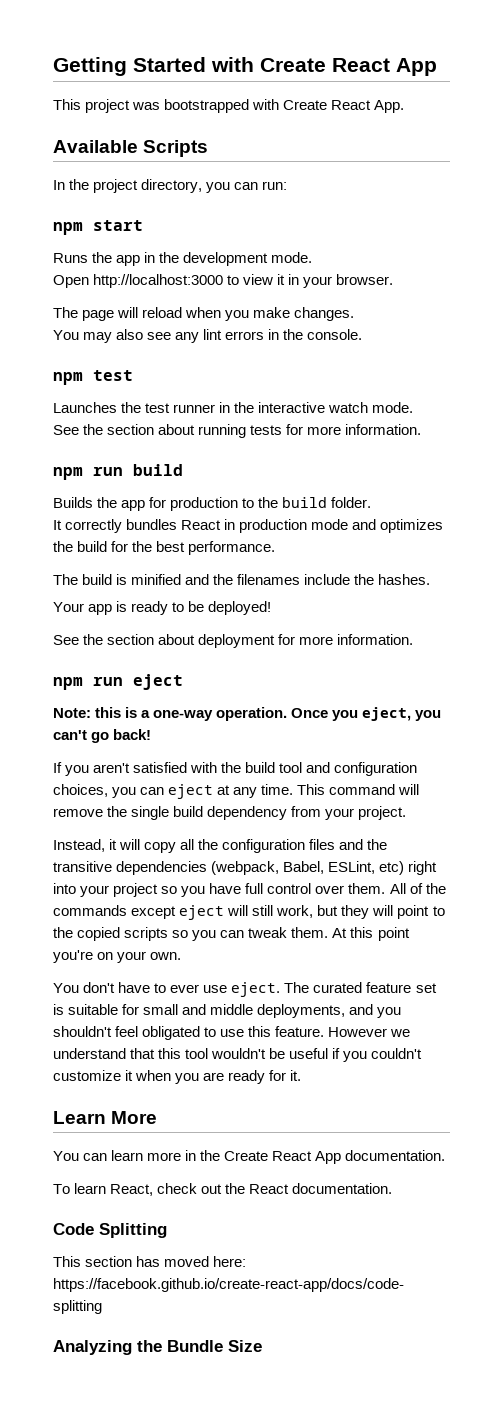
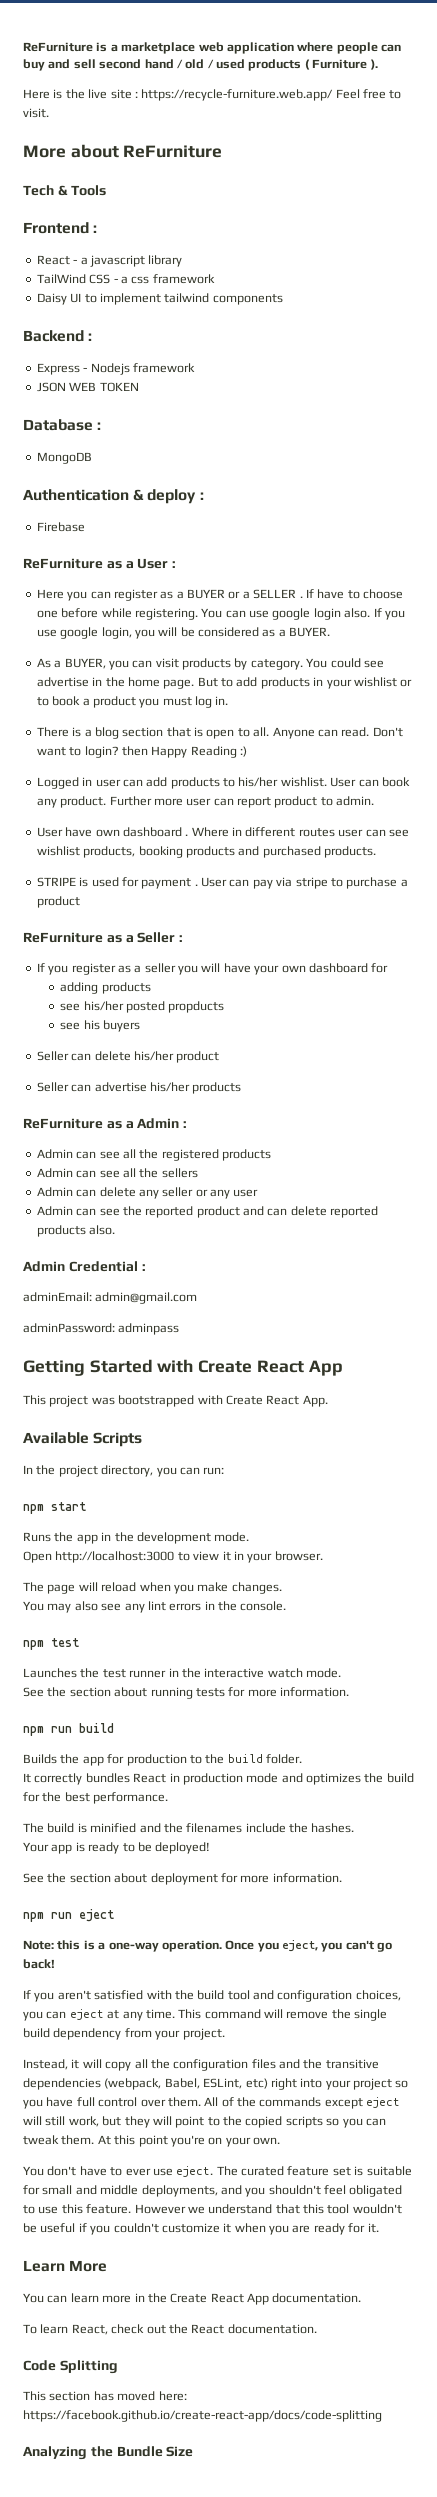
+ ReFurniture is a marketplace web application where people can buy and sell second hand / old / used products ( Furniture ).
+ Here is the live site : https://recycle-furniture.web.app/ Feel free to visit.
+ More about ReFurniture
+ Tech & Tools
+ Frontend :
+ React - a javascript library
+ TailWind CSS - a css framework
+ Daisy UI to implement tailwind components
+ Backend :
+ Express - Nodejs framework
+ JSON WEB TOKEN
+ Database :
+ MongoDB
+ Authentication & deploy :
+ Firebase
+ ReFurniture as a User :
+ Here you can register as a BUYER or a SELLER . If have to choose one before while registering. You can use google login also. If you use google login, you will be considered as a BUYER.
+ As a BUYER, you can visit products by category. You could see advertise in the home page. But to add products in your wishlist or to book a product you must log in.
+ There is a blog section that is open to all. Anyone can read. Don't want to login? then Happy Reading :)
+ Logged in user can add products to his/her wishlist. User can book any product. Further more user can report product to admin.
+ User have own dashboard . Where in different routes user can see wishlist products, booking products and purchased products.
+ STRIPE is used for payment . User can pay via stripe to purchase a product
+ ReFurniture as a Seller :
+ If you register as a seller you will have your own dashboard for
+ adding products
+ see his/her posted propducts
+ see his buyers
+ Seller can delete his/her product
+ Seller can advertise his/her products
+ ReFurniture as a Admin :
+ Admin can see all the registered products
+ Admin can see all the sellers
+ Admin can delete any seller or any user
+ Admin can see the reported product and can delete reported products also.
+ Admin Credential :
+ adminEmail: admin@gmail.com
+ adminPassword: adminpass

